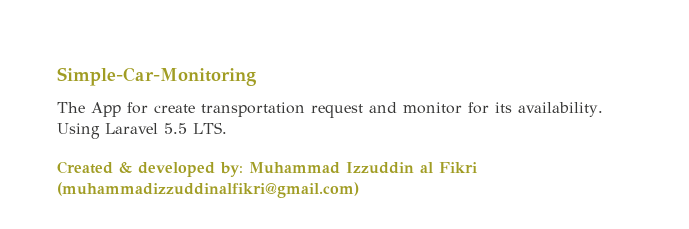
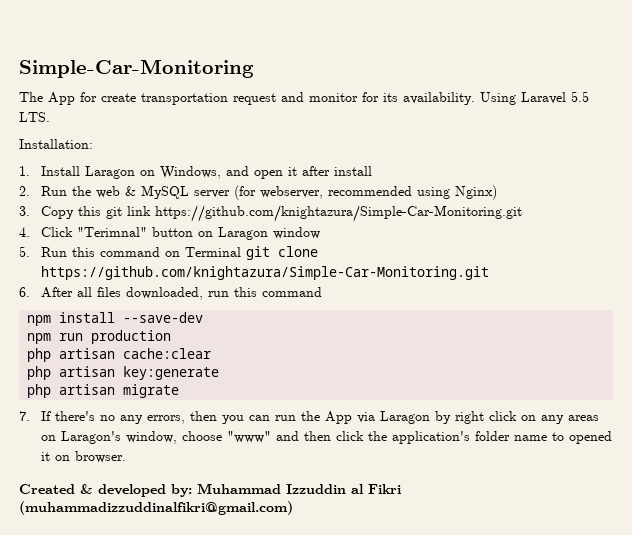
+ Installation:
+ 1. Install Laragon on Windows, and open it after install
+ 2. Run the web & MySQL server (for webserver, recommended using Nginx)
+ 3. Copy this git link https://github.com/knightazura/Simple-Car-Monitoring.git
+ 4. Click "Terimnal" button on Laragon window
+ 5. Run this command on Terminal git clone https://github.com/knightazura/Simple-Car-Monitoring.git
+ 6. After all files downloaded, run this command
+ npm install --save-dev
+ npm run production
+ php artisan cache:clear
+ php artisan key:generate
+ php artisan migrate
+ 7. If there's no any errors, then you can run the App via Laragon by right click on any areas on Laragon's window, choose "www" and then click the application's folder name to opened it on browser.

